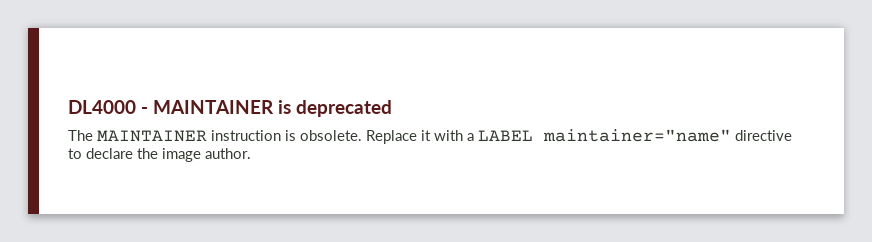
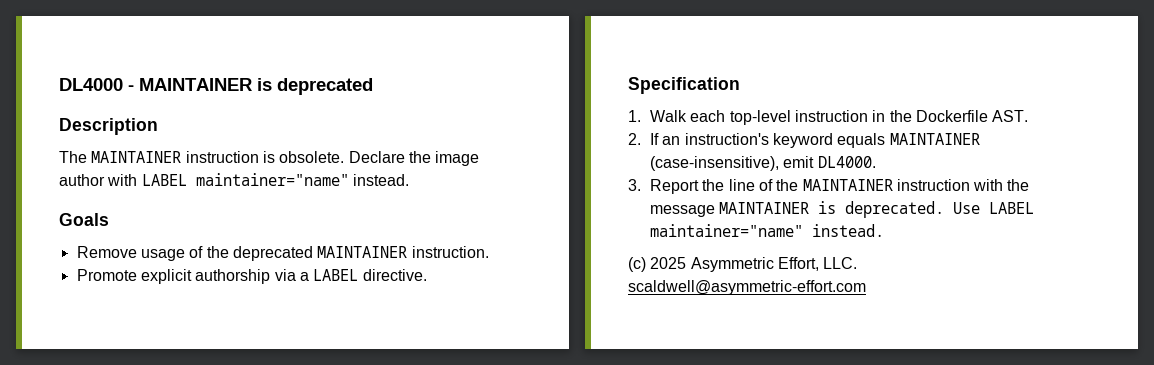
+ Description
- Replace it with a LABEL maintainer="name" directive to declare the image author.
+ Declare the image author with LABEL maintainer="name" instead.
+ Goals
+ Remove usage of the deprecated MAINTAINER instruction.
+ Promote explicit authorship via a LABEL directive.
+ Specification
+ 1. Walk each top-level instruction in the Dockerfile AST.
+ 2. If an instruction's keyword equals MAINTAINER (case-insensitive), emit DL4000.
+ 3. Report the line of the MAINTAINER instruction with the message MAINTAINER is deprecated. Use LABEL maintainer="name" instead.
+ (c) 2025 Asymmetric Effort, LLC. scaldwell@asymmetric-effort.com

